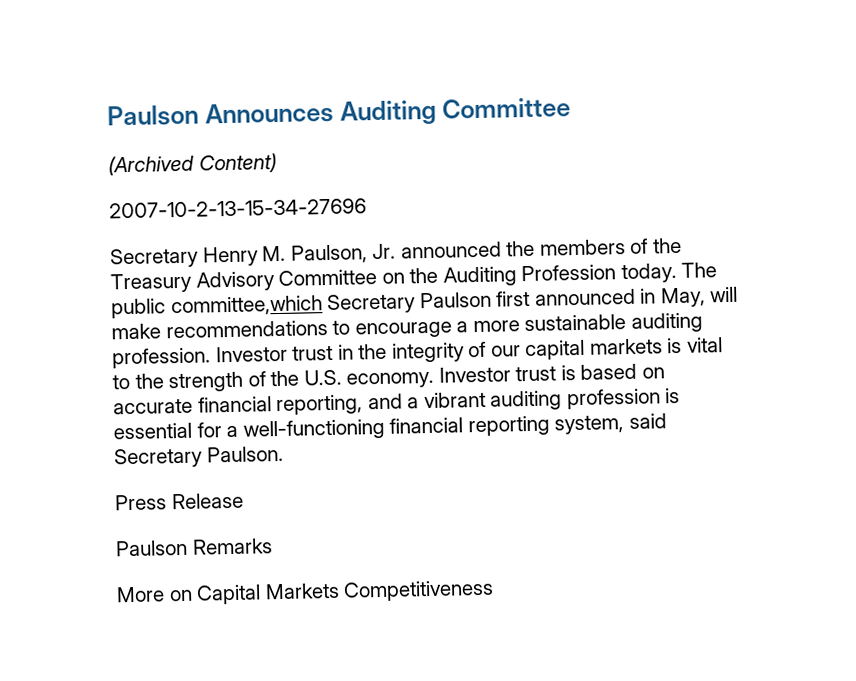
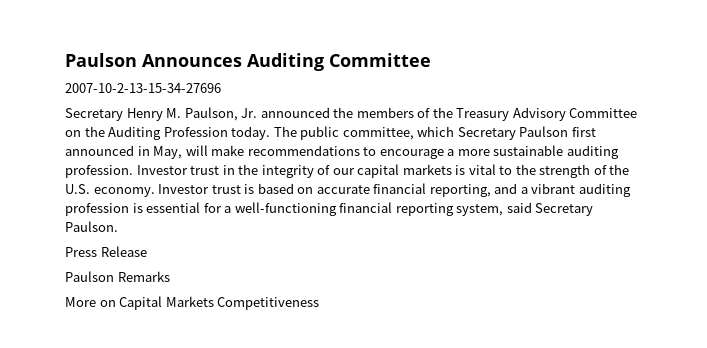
- (Archived Content)
- The public committee,which Secretary Paulson first announced in May, will make recommendations to encourage a more sustainable auditing profession.
+ The public committee, which Secretary Paulson first announced in May, will make recommendations to encourage a more sustainable auditing profession.

